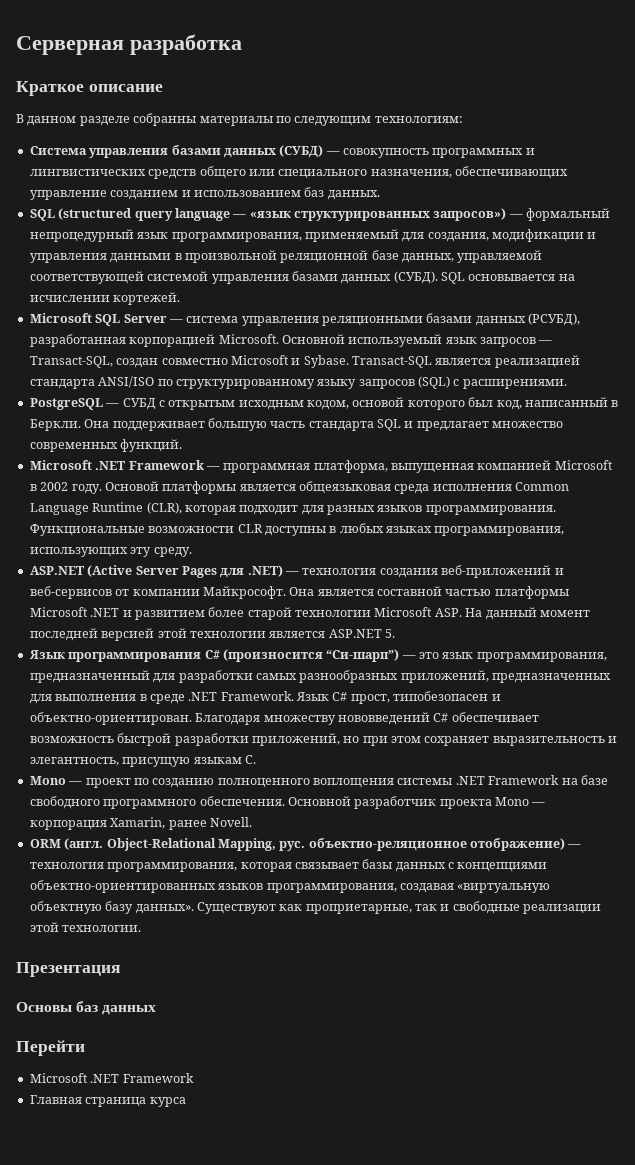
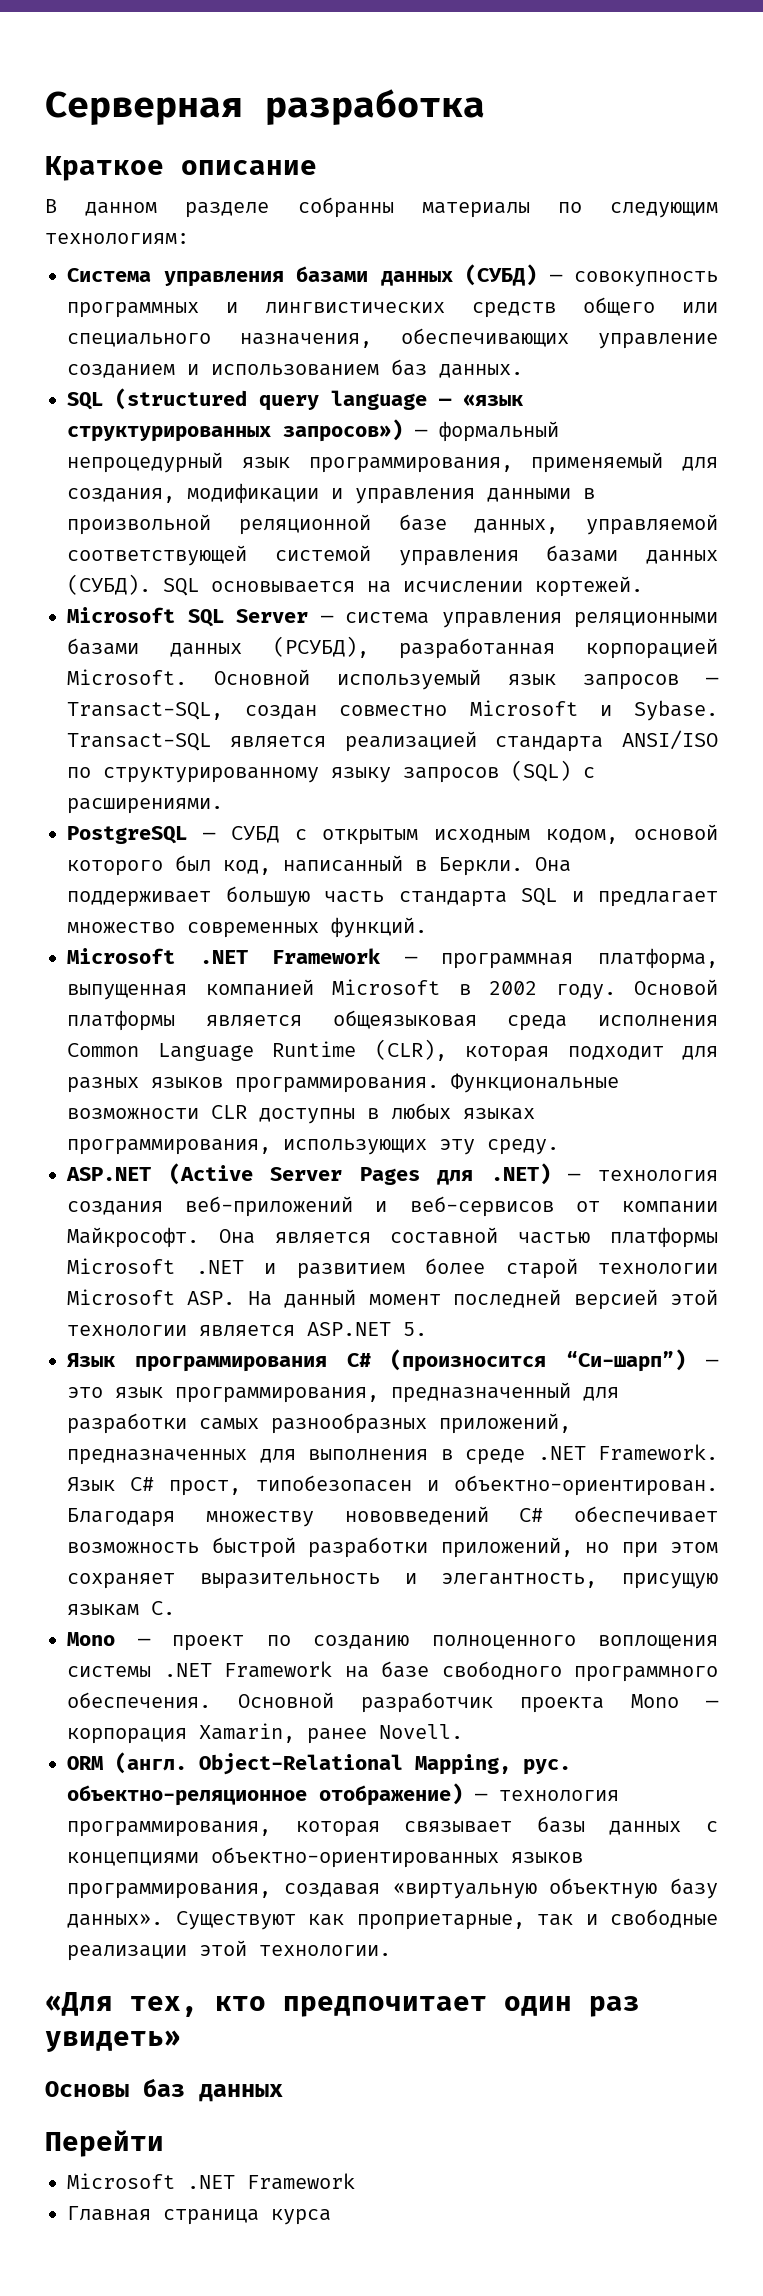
- Презентация
+ «Для тех, кто предпочитает один раз увидеть»

